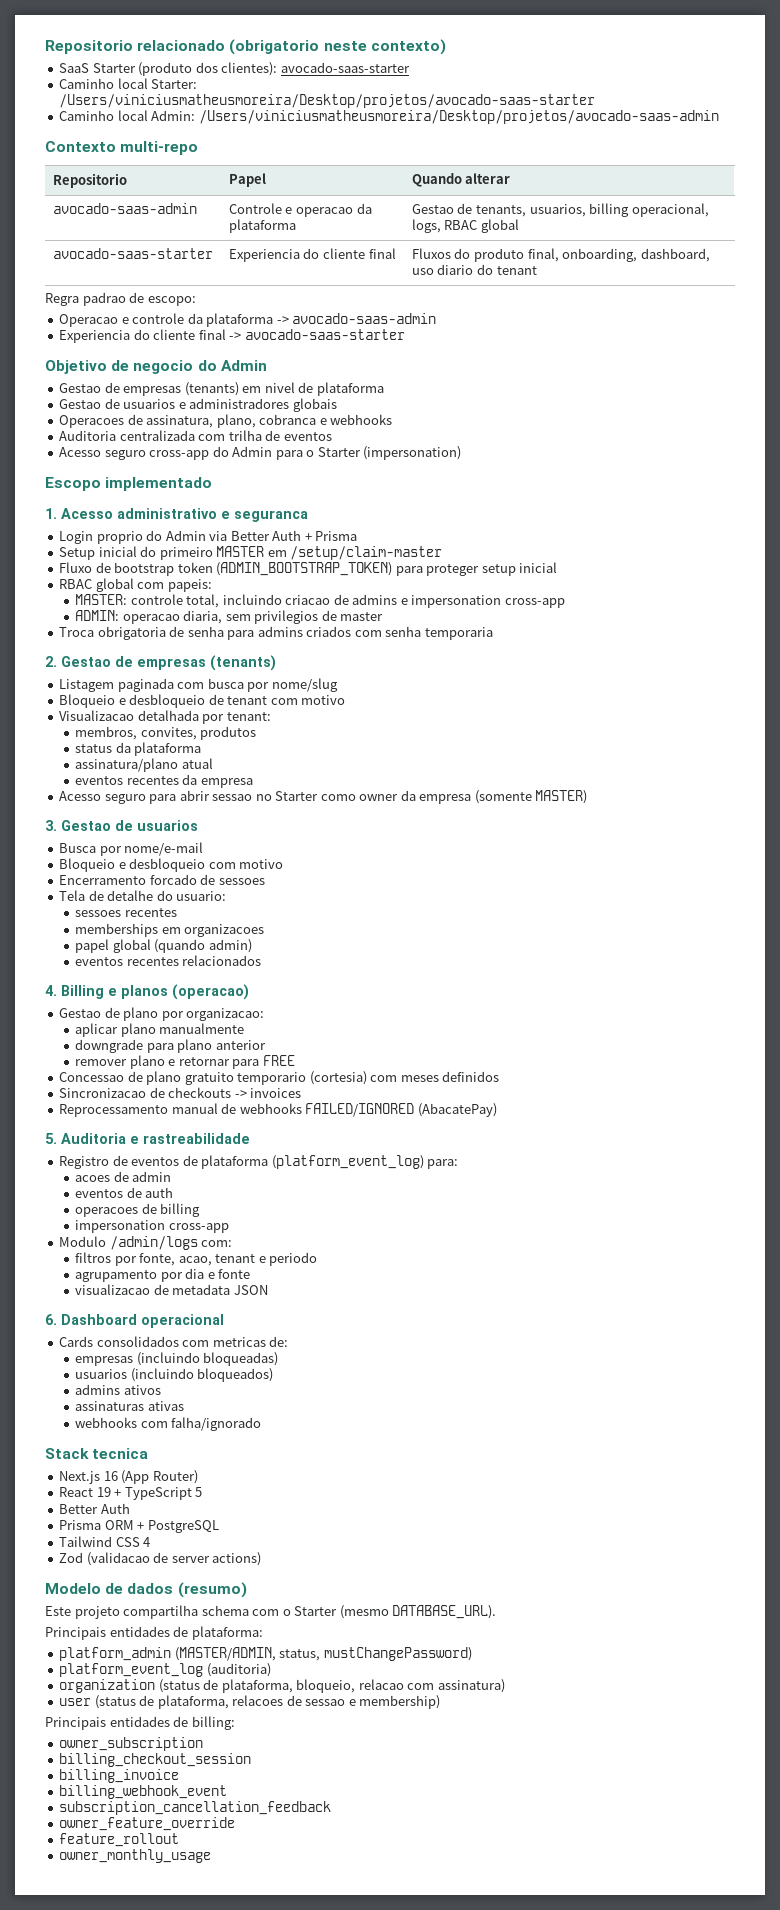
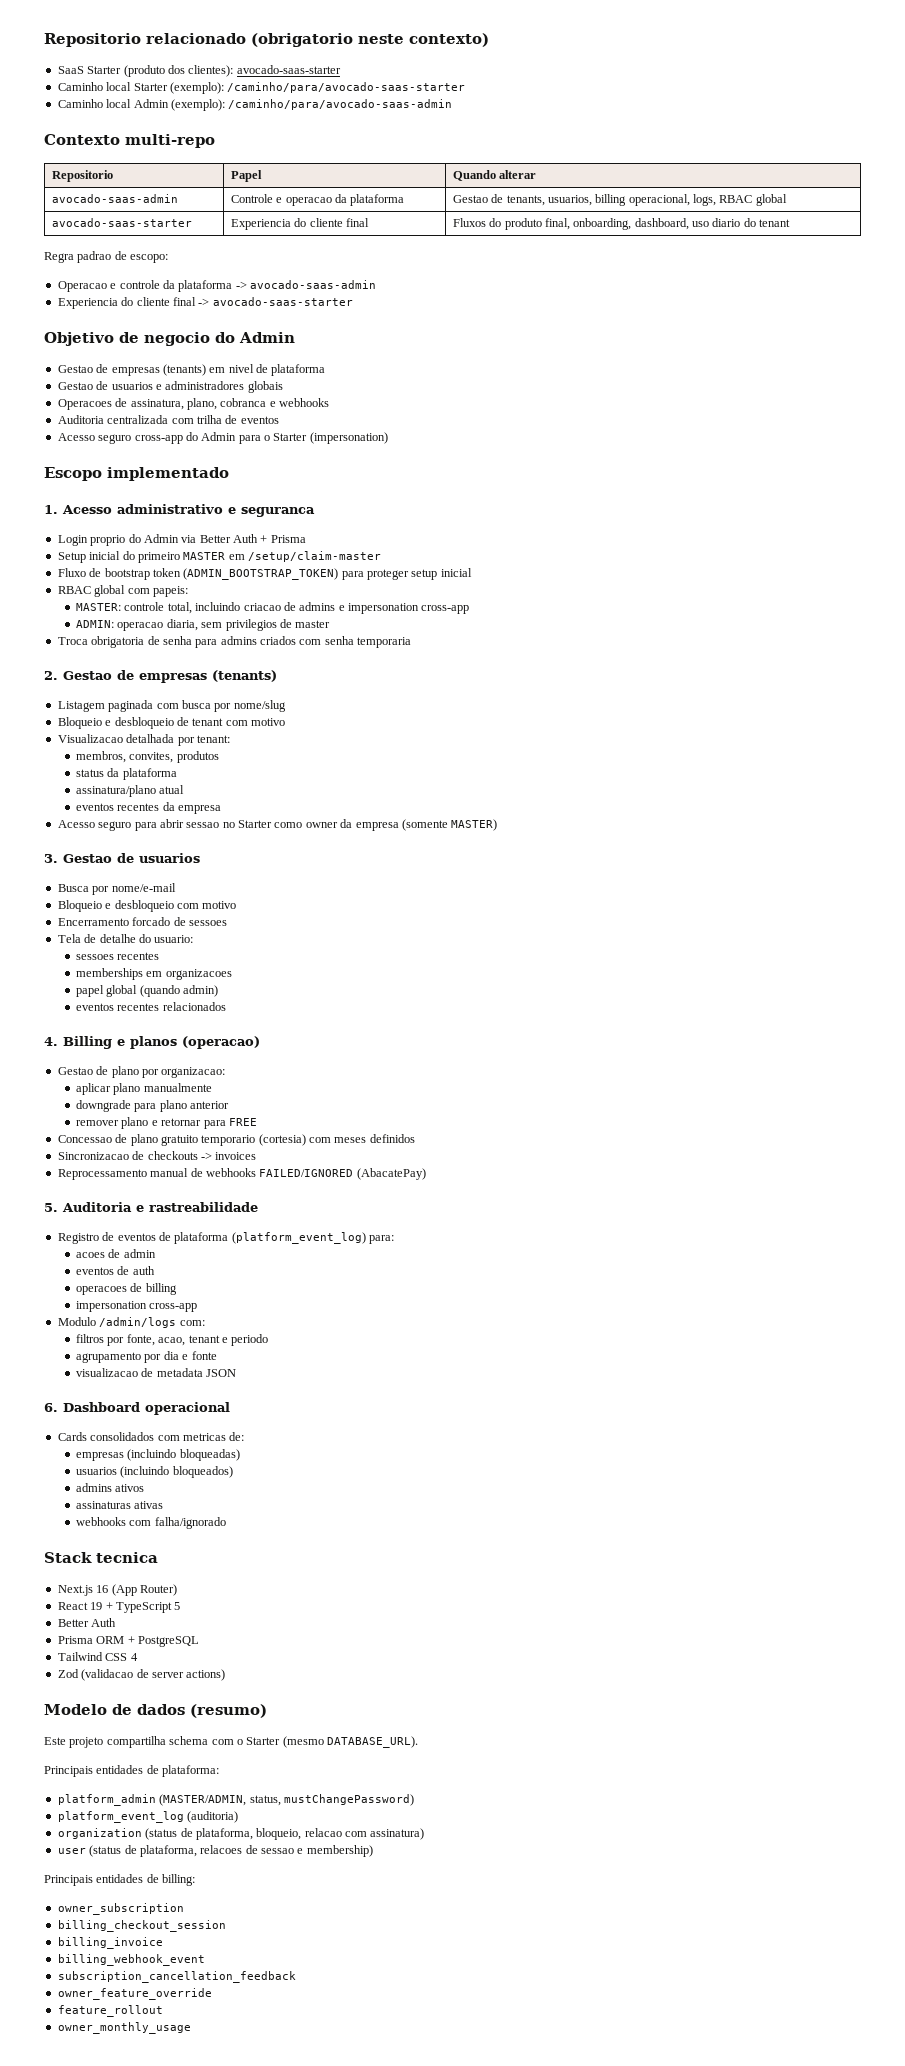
- Caminho local Starter: /Users/viniciusmatheusmoreira/Desktop/projetos/avocado-saas-starter
- Caminho local Admin: /Users/viniciusmatheusmoreira/Desktop/projetos/avocado-saas-admin
+ Caminho local Starter (exemplo): /caminho/para/avocado-saas-starter
+ Caminho local Admin (exemplo): /caminho/para/avocado-saas-admin

